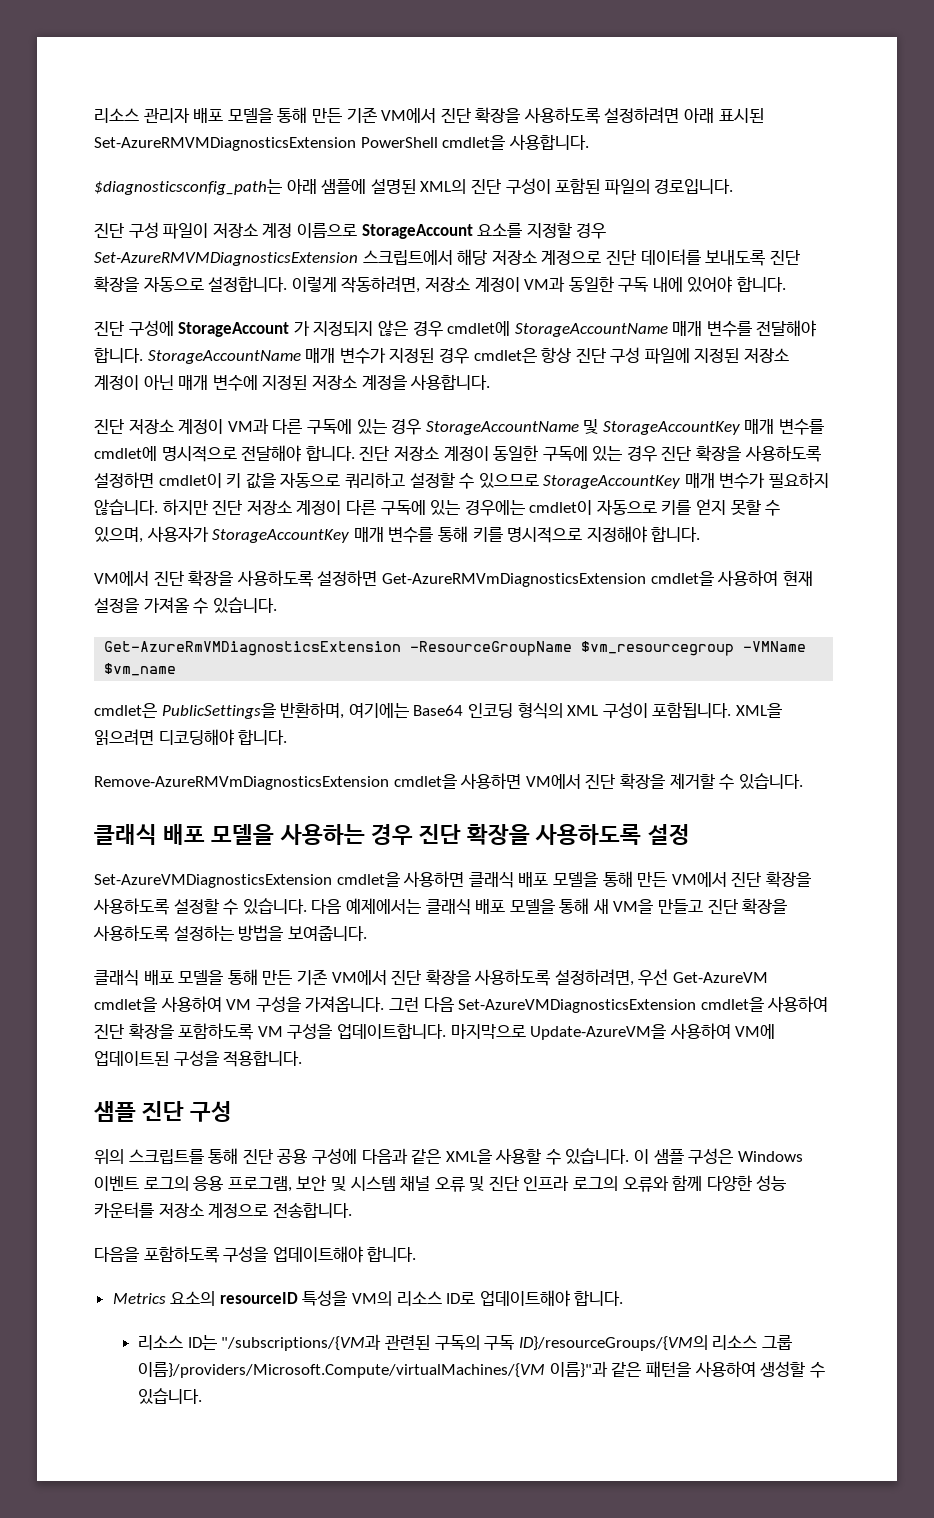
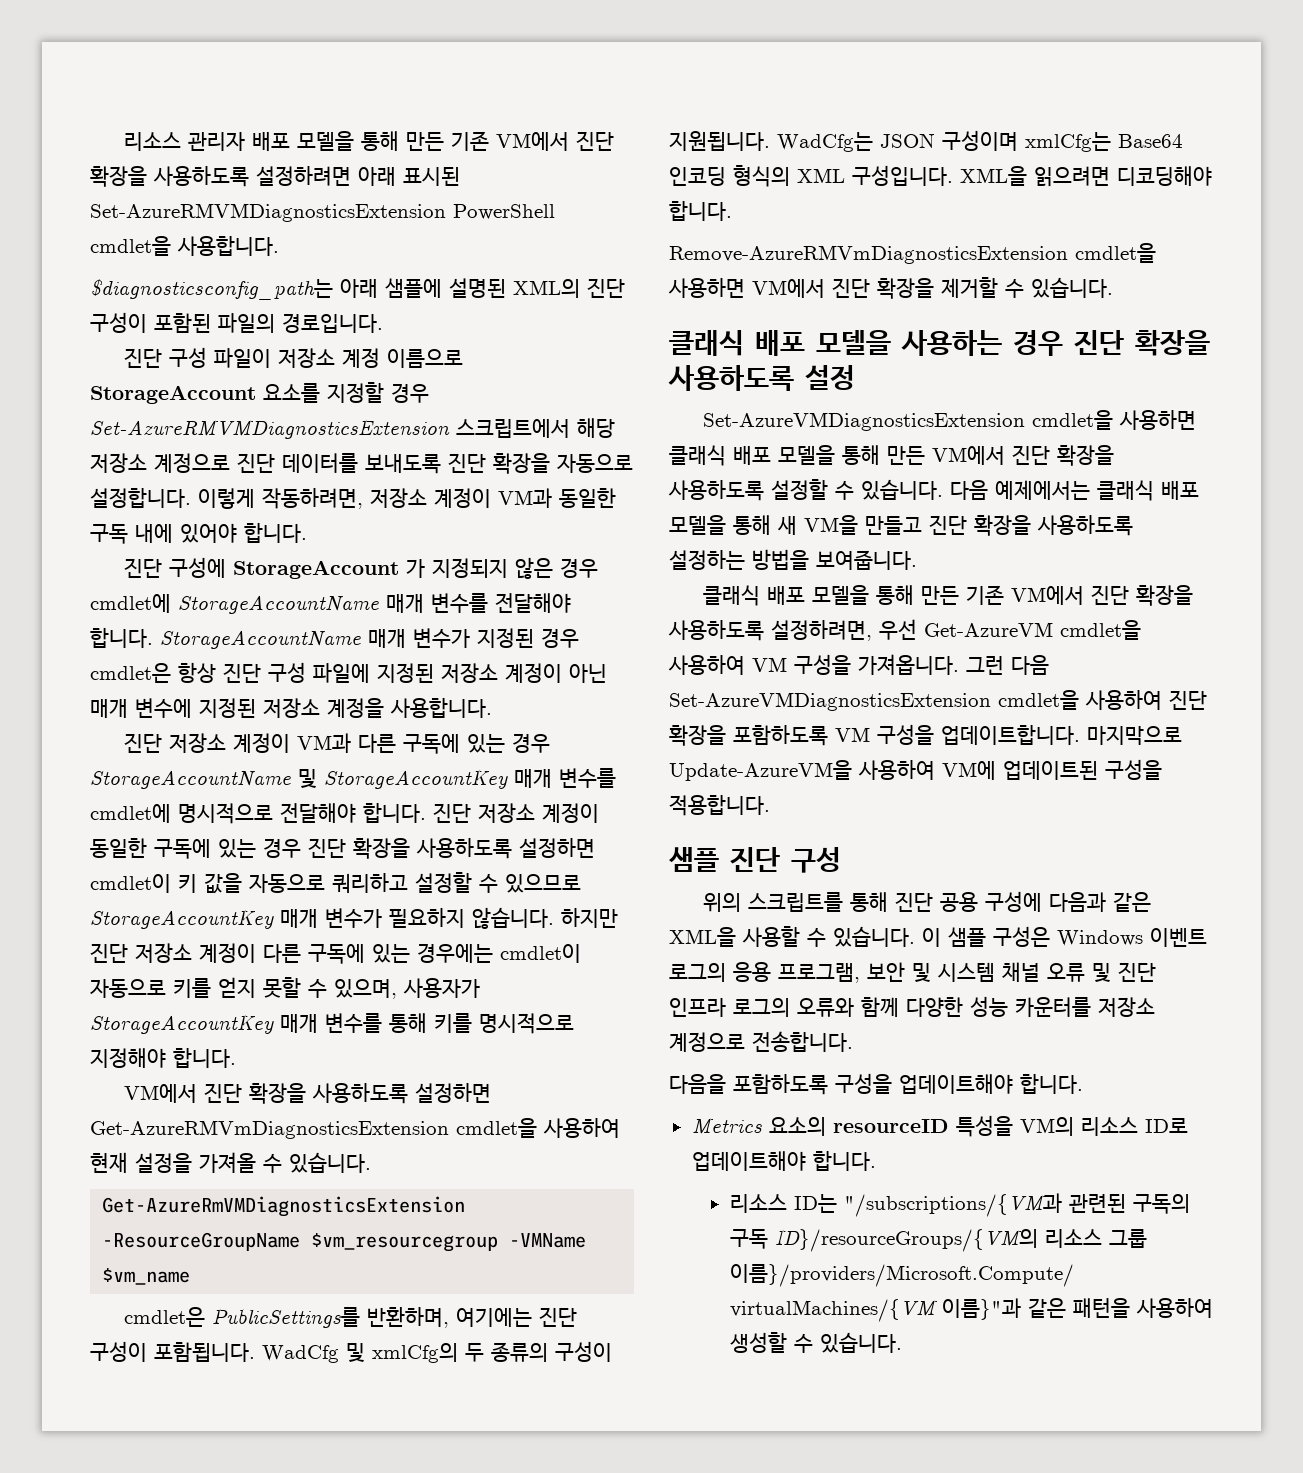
- cmdlet은 PublicSettings을 반환하며, 여기에는 Base64 인코딩 형식의 XML 구성이 포함됩니다.
+ cmdlet은 PublicSettings를 반환하며, 여기에는 진단 구성이 포함됩니다. WadCfg 및 xmlCfg의 두 종류의 구성이 지원됩니다. WadCfg는 JSON 구성이며 xmlCfg는 Base64 인코딩 형식의 XML 구성입니다.

